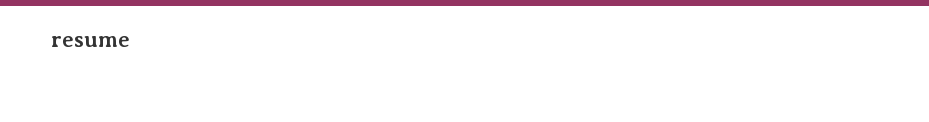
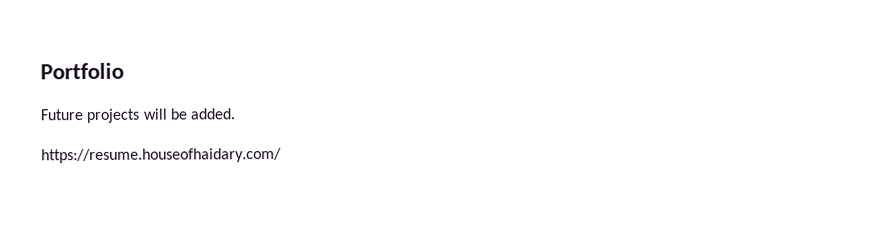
- resume
+ Portfolio
+ Future projects will be added.
+ https://resume.houseofhaidary.com/

